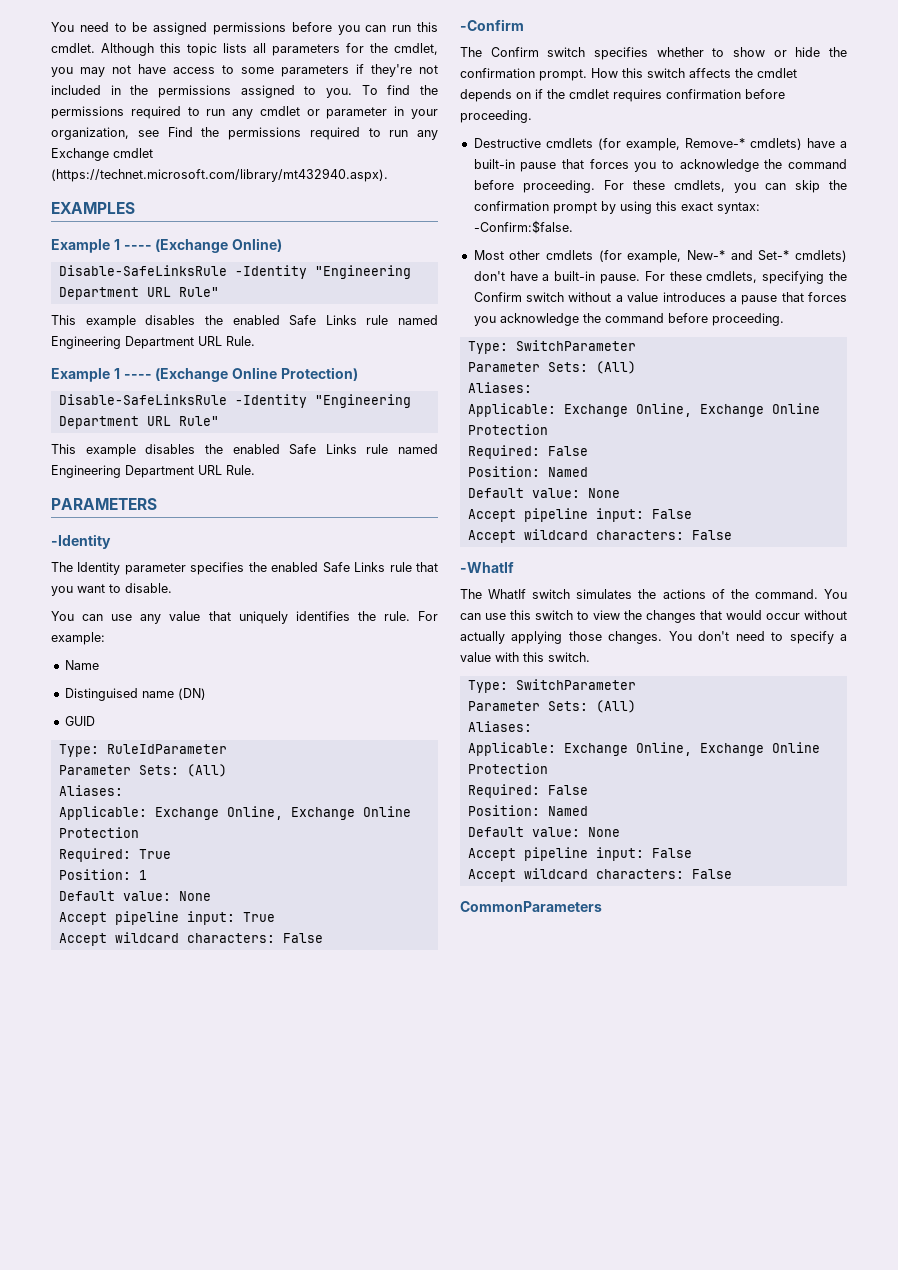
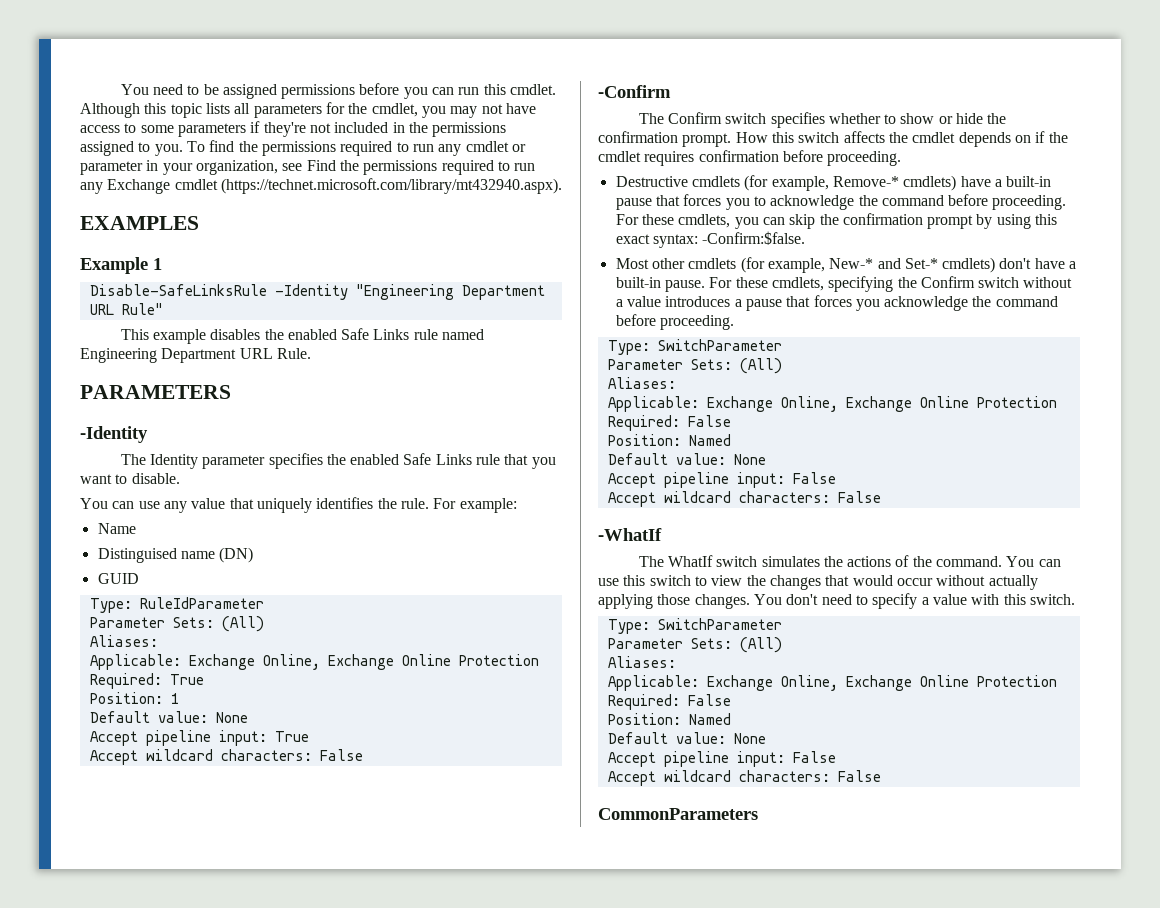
- Example 1 ---- (Exchange Online)
- Disable-SafeLinksRule -Identity "Engineering Department URL Rule"
- This example disables the enabled Safe Links rule named Engineering Department URL Rule.
- Example 1 ---- (Exchange Online Protection)
+ Example 1

